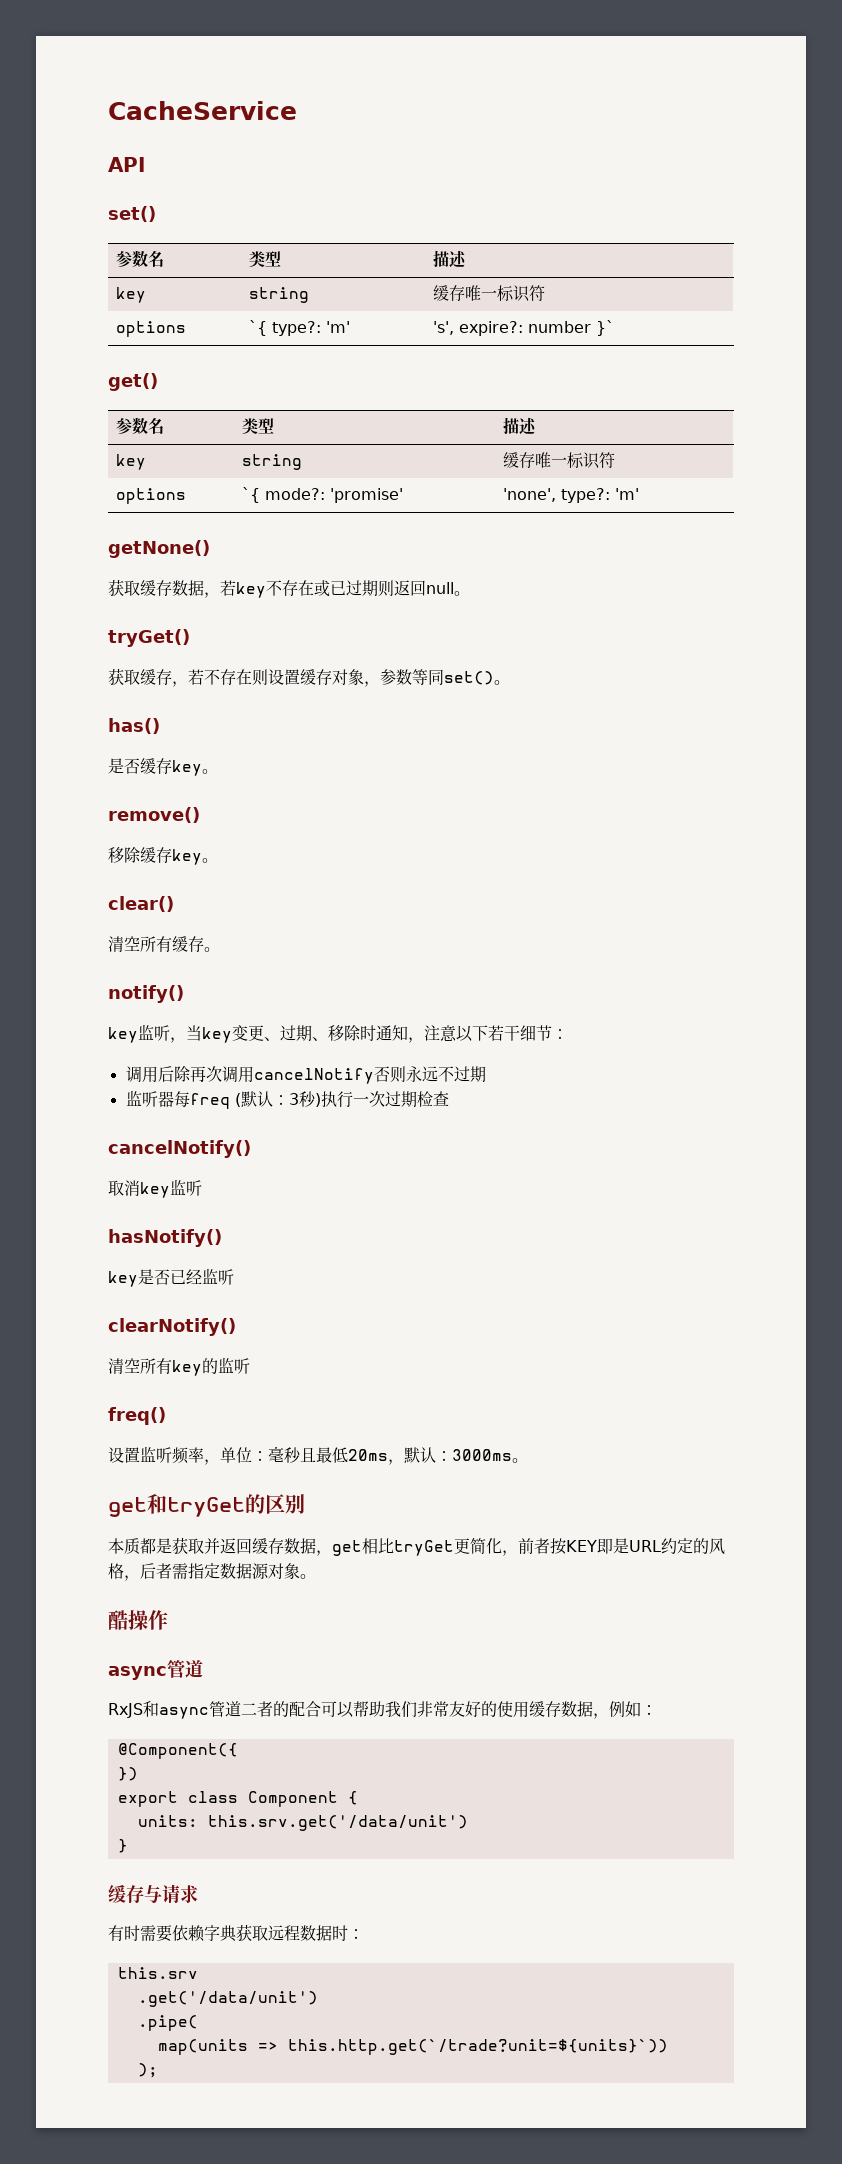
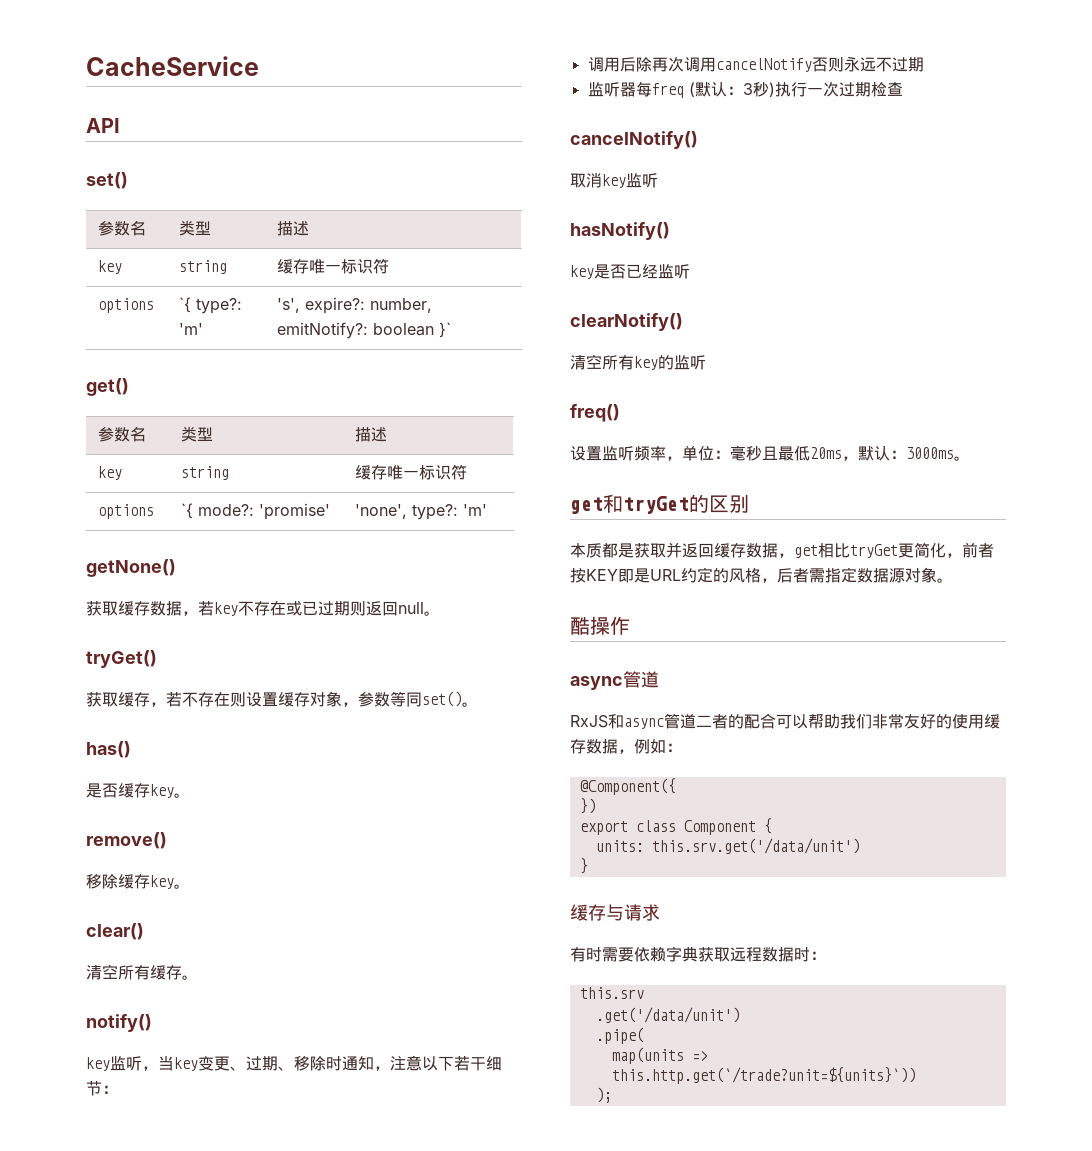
- options | `{ type?: 'm' | 's', expire?: number }`
+ options | `{ type?: 'm' | 's', expire?: number, emitNotify?: boolean }`

